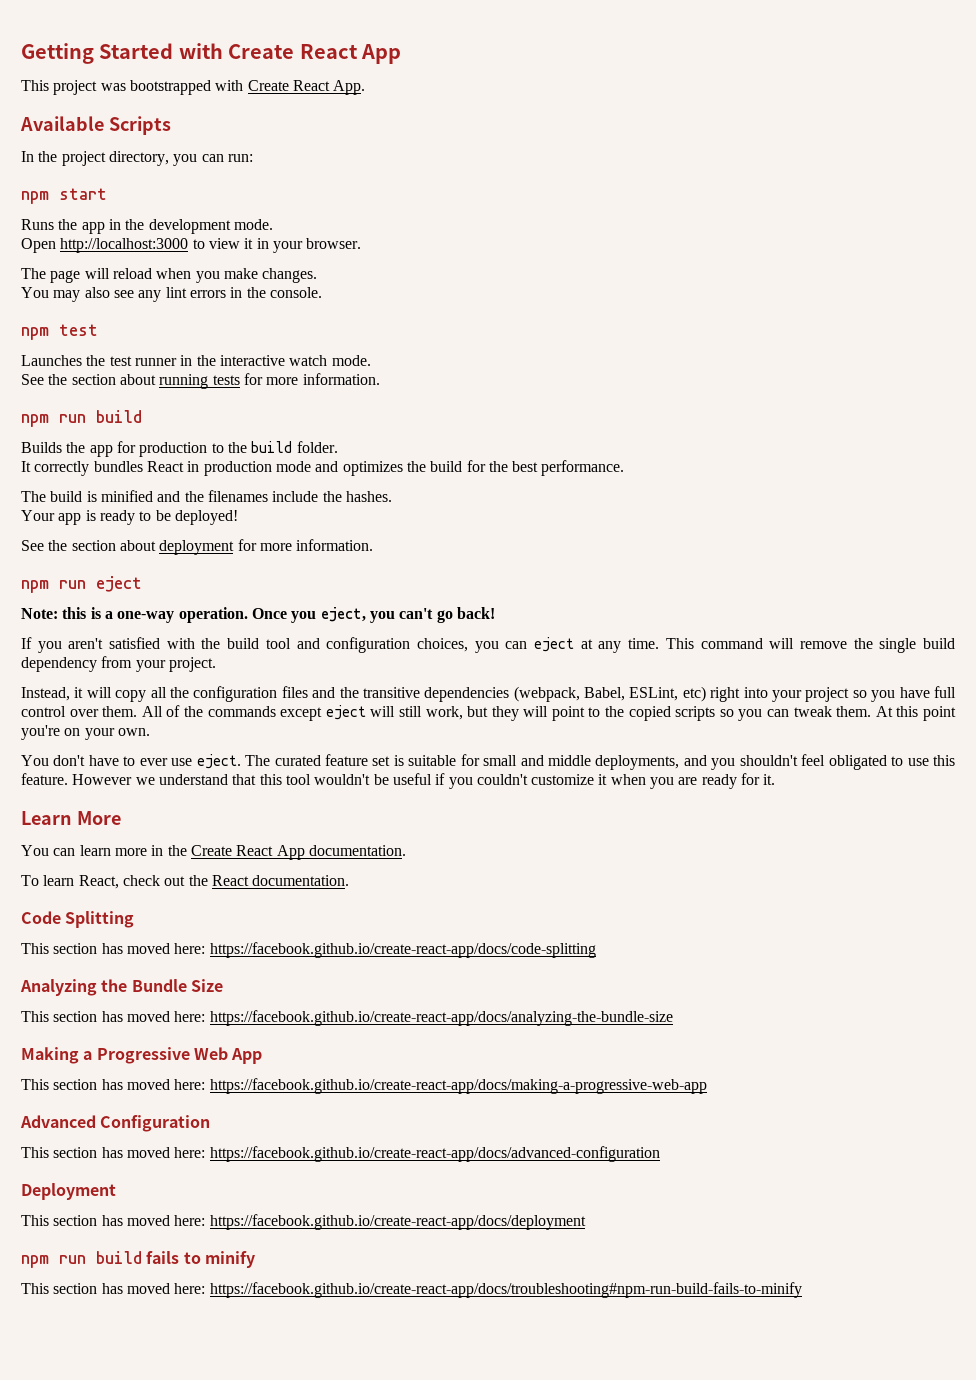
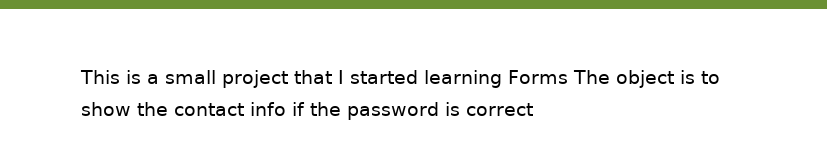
- Getting Started with Create React App
- This project was bootstrapped with Create React App.
- Available Scripts
- In the project directory, you can run:
- npm start
- Runs the app in the development mode.
- Open http://localhost:3000 to view it in your browser.
- The page will reload when you make changes.
- You may also see any lint errors in the console.
- npm test
- Launches the test runner in the interactive watch mode.
- See the section about running tests for more information.
- npm run build
- Builds the app for production to the build folder.
- It correctly bundles React in production mode and optimizes the build for the best performance.
- The build is minified and the filenames include the hashes.
- Your app is ready to be deployed!
- See the section about deployment for more information.
- npm run eject
- Note: this is a one-way operation. Once you eject, you can't go back!
- If you aren't satisfied with the build tool and configuration choices, you can eject at any time. This command will remove the single build dependency from your project.
- Instead, it will copy all the configuration files and the transitive dependencies (webpack, Babel, ESLint, etc) right into your project so you have full control over them. All of the commands except eject will still work, but they will point to the copied scripts so you can tweak them. At this point you're on your own.
- You don't have to ever use eject. The curated feature set is suitable for small and middle deployments, and you shouldn't feel obligated to use this feature. However we understand that this tool wouldn't be useful if you couldn't customize it when you are ready for it.
- Learn More
- You can learn more in the Create React App documentation.
- To learn React, check out the React documentation.
- Code Splitting
- This section has moved here: https://facebook.github.io/create-react-app/docs/code-splitting
- Analyzing the Bundle Size
- This section has moved here: https://facebook.github.io/create-react-app/docs/analyzing-the-bundle-size
- Making a Progressive Web App
- This section has moved here: https://facebook.github.io/create-react-app/docs/making-a-progressive-web-app
- Advanced Configuration
- This section has moved here: https://facebook.github.io/create-react-app/docs/advanced-configuration
- Deployment
- This section has moved here: https://facebook.github.io/create-react-app/docs/deployment
- npm run build fails to minify
- This section has moved here: https://facebook.github.io/create-react-app/docs/troubleshooting#npm-run-build-fails-to-minify
+ This is a small project that I started learning Forms The object is to show the contact info if the password is correct

